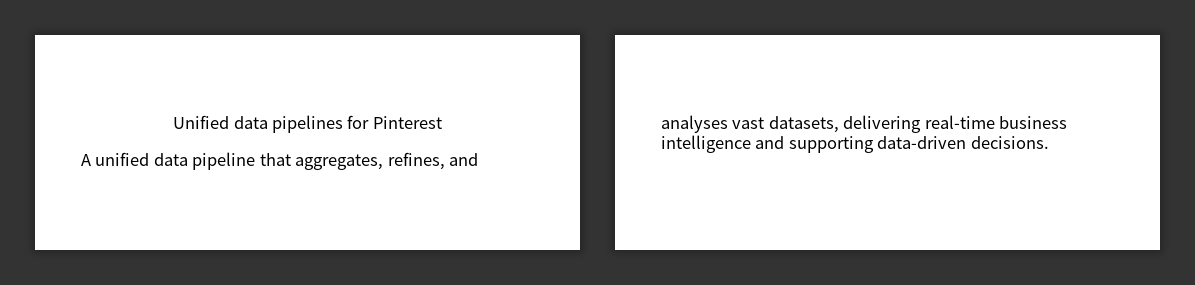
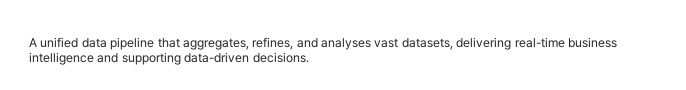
- Unified data pipelines for Pinterest

